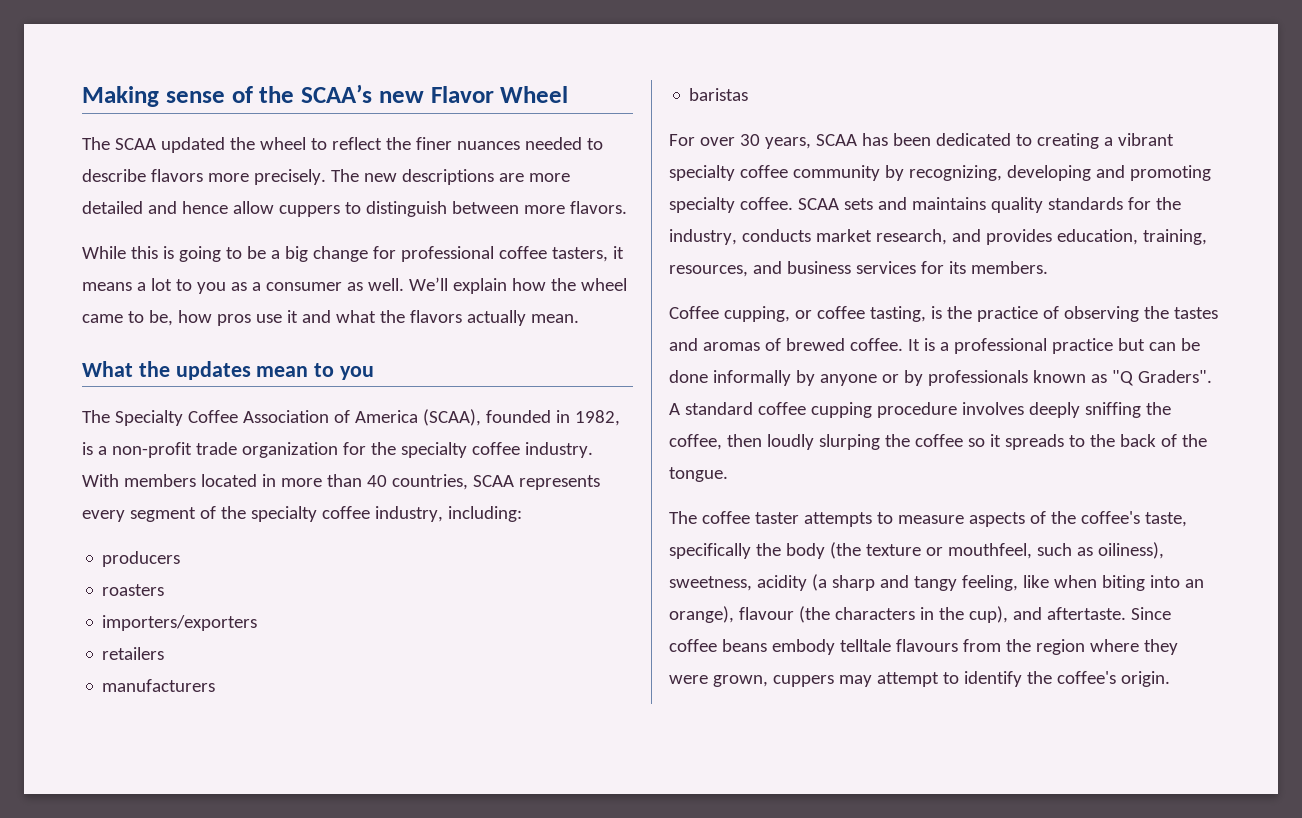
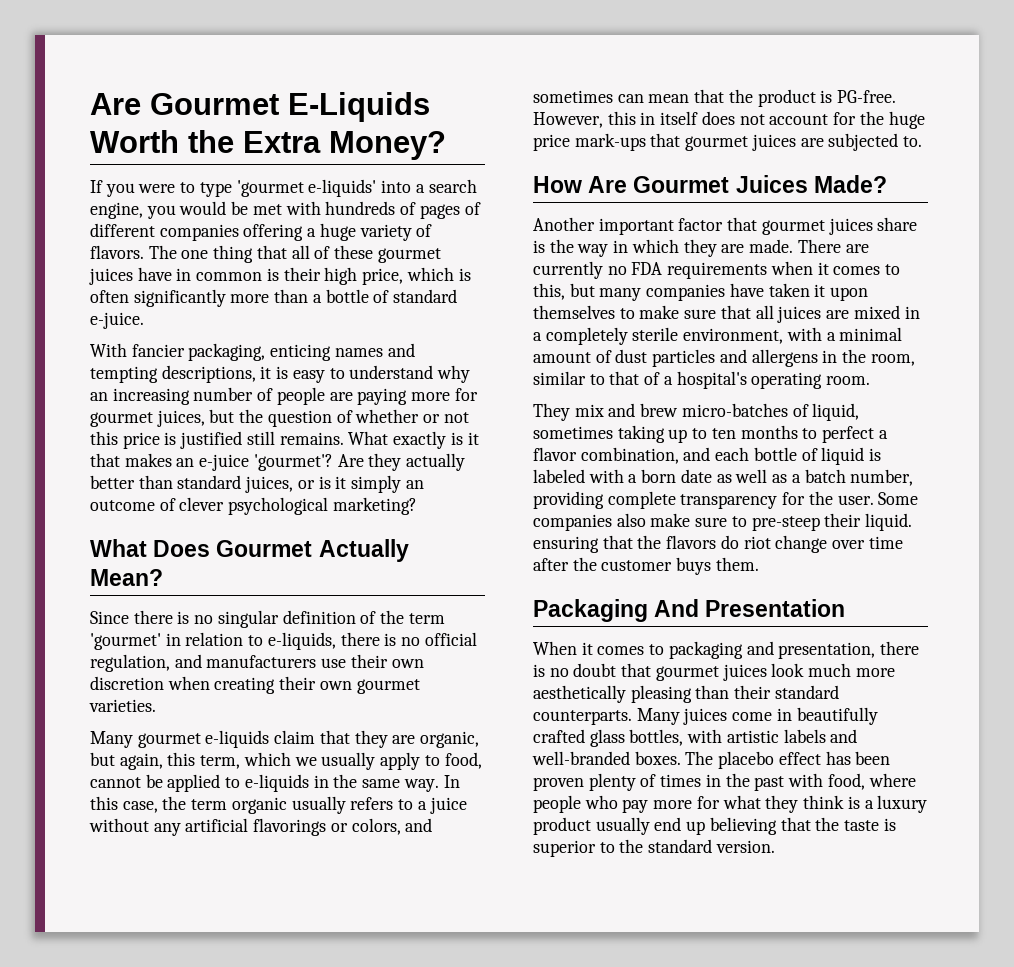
- Making sense of the SCAA’s new Flavor Wheel
- The SCAA updated the wheel to reflect the finer nuances needed to describe flavors more precisely. The new descriptions are more detailed and hence allow cuppers to distinguish between more flavors.
- While this is going to be a big change for professional coffee tasters, it means a lot to you as a consumer as well. We’ll explain how the wheel came to be, how pros use it and what the flavors actually mean.
- What the updates mean to you
- The Specialty Coffee Association of America (SCAA), founded in 1982, is a non-profit trade organization for the specialty coffee industry. With members located in more than 40 countries, SCAA represents every segment of the specialty coffee industry, including:
- producers
- roasters
- importers/exporters
- retailers
- manufacturers
- baristas
- For over 30 years, SCAA has been dedicated to creating a vibrant specialty coffee community by recognizing, developing and promoting specialty coffee. SCAA sets and maintains quality standards for the industry, conducts market research, and provides education, training, resources, and business services for its members.
- Coffee cupping, or coffee tasting, is the practice of observing the tastes and aromas of brewed coffee. It is a professional practice but can be done informally by anyone or by professionals known as "Q Graders". A standard coffee cupping procedure involves deeply sniffing the coffee, then loudly slurping the coffee so it spreads to the back of the tongue.
- The coffee taster attempts to measure aspects of the coffee's taste, specifically the body (the texture or mouthfeel, such as oiliness), sweetness, acidity (a sharp and tangy feeling, like when biting into an orange), flavour (the characters in the cup), and aftertaste. Since coffee beans embody telltale flavours from the region where they were grown, cuppers may attempt to identify the coffee's origin.
+ Are Gourmet E-Liquids Worth the Extra Money?
+ If you were to type 'gourmet e-liquids' into a search engine, you would be met with hundreds of pages of different companies offering a huge variety of flavors. The one thing that all of these gourmet juices have in common is their high price, which is often significantly more than a bottle of standard e-juice.
+ With fancier packaging, enticing names and tempting descriptions, it is easy to understand why an increasing number of people are paying more for gourmet juices, but the question of whether or not this price is justified still remains. What exactly is it that makes an e-juice 'gourmet'? Are they actually better than standard juices, or is it simply an outcome of clever psychological marketing?
+ What Does Gourmet Actually Mean?
+ Since there is no singular definition of the term 'gourmet' in relation to e-liquids, there is no official regulation, and manufacturers use their own discretion when creating their own gourmet varieties.
+ Many gourmet e-liquids claim that they are organic, but again, this term, which we usually apply to food, cannot be applied to e-liquids in the same way. In this case, the term organic usually refers to a juice without any artificial flavorings or colors, and sometimes can mean that the product is PG-free. However, this in itself does not account for the huge price mark-ups that gourmet juices are subjected to.
+ How Are Gourmet Juices Made?
+ Another important factor that gourmet juices share is the way in which they are made. There are currently no FDA requirements when it comes to this, but many companies have taken it upon themselves to make sure that all juices are mixed in a completely sterile environment, with a minimal amount of dust particles and allergens in the room, similar to that of a hospital's operating room.
+ They mix and brew micro-batches of liquid, sometimes taking up to ten months to perfect a flavor combination, and each bottle of liquid is labeled with a born date as well as a batch number, providing complete transparency for the user. Some companies also make sure to pre-steep their liquid. ensuring that the flavors do riot change over time after the customer buys them.
+ Packaging And Presentation
+ When it comes to packaging and presentation, there is no doubt that gourmet juices look much more aesthetically pleasing than their standard counterparts. Many juices come in beautifully crafted glass bottles, with artistic labels and well-branded boxes. The placebo effect has been proven plenty of times in the past with food, where people who pay more for what they think is a luxury product usually end up believing that the taste is superior to the standard version.

